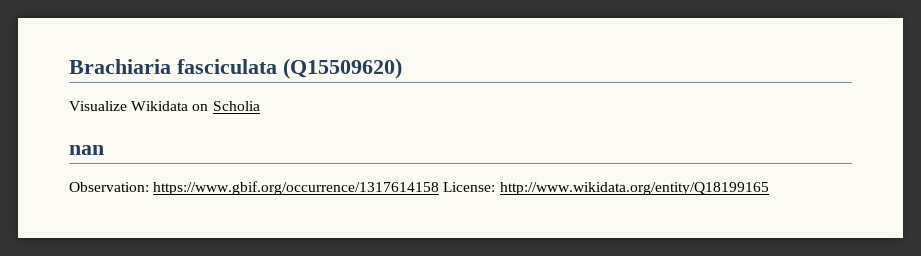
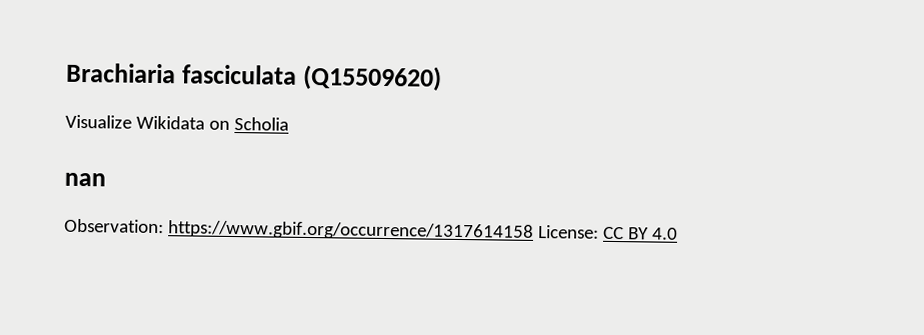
- Observation: https://www.gbif.org/occurrence/1317614158 License: http://www.wikidata.org/entity/Q18199165
+ Observation: https://www.gbif.org/occurrence/1317614158 License: CC BY 4.0

